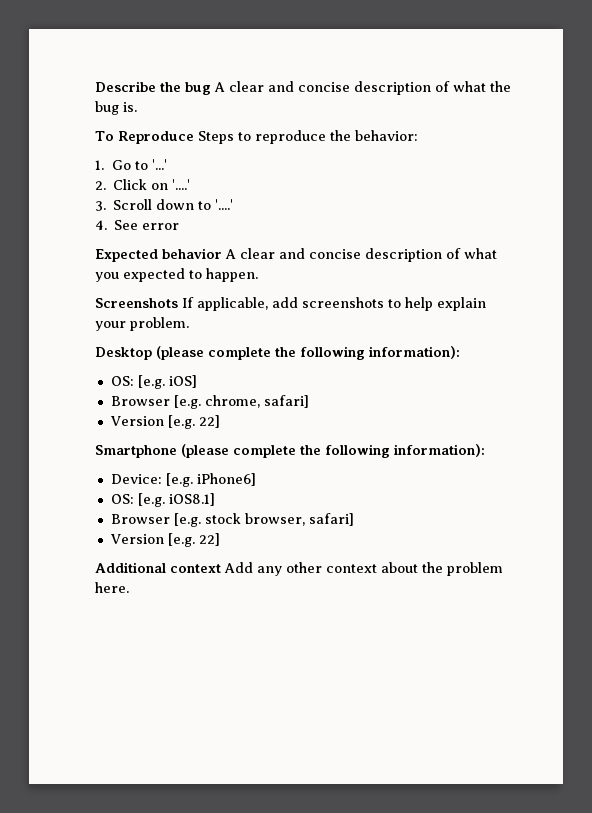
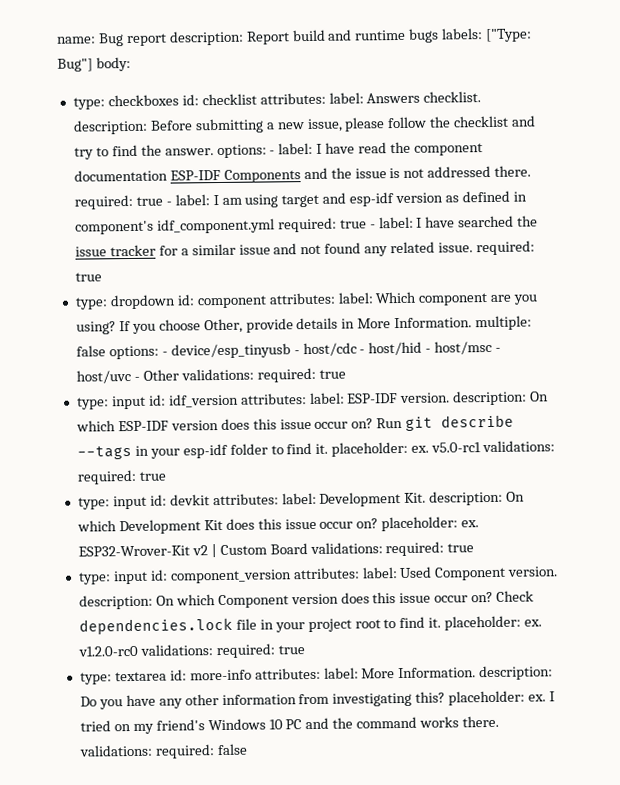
- Describe the bug A clear and concise description of what the bug is.
- To Reproduce Steps to reproduce the behavior:
- 1. Go to '...'
- 2. Click on '....'
- 3. Scroll down to '....'
- 4. See error
- Expected behavior A clear and concise description of what you expected to happen.
- Screenshots If applicable, add screenshots to help explain your problem.
- Desktop (please complete the following information):
- OS: [e.g. iOS]
- Browser [e.g. chrome, safari]
- Version [e.g. 22]
- Smartphone (please complete the following information):
- Device: [e.g. iPhone6]
- OS: [e.g. iOS8.1]
- Browser [e.g. stock browser, safari]
- Version [e.g. 22]
- Additional context Add any other context about the problem here.
+ name: Bug report description: Report build and runtime bugs labels: ["Type: Bug"] body:
+ type: checkboxes id: checklist attributes: label: Answers checklist. description: Before submitting a new issue, please follow the checklist and try to find the answer. options: - label: I have read the component documentation ESP-IDF Components and the issue is not addressed there. required: true - label: I am using target and esp-idf version as defined in component's idf_component.yml required: true - label: I have searched the issue tracker for a similar issue and not found any related issue. required: true
+ type: dropdown id: component attributes: label: Which component are you using? If you choose Other, provide details in More Information. multiple: false options: - device/esp_tinyusb - host/cdc - host/hid - host/msc - host/uvc - Other validations: required: true
+ type: input id: idf_version attributes: label: ESP-IDF version. description: On which ESP-IDF version does this issue occur on? Run git describe --tags in your esp-idf folder to find it. placeholder: ex. v5.0-rc1 validations: required: true
+ type: input id: devkit attributes: label: Development Kit. description: On which Development Kit does this issue occur on? placeholder: ex. ESP32-Wrover-Kit v2 | Custom Board validations: required: true
+ type: input id: component_version attributes: label: Used Component version. description: On which Component version does this issue occur on? Check dependencies.lock file in your project root to find it. placeholder: ex. v1.2.0-rc0 validations: required: true
+ type: textarea id: more-info attributes: label: More Information. description: Do you have any other information from investigating this? placeholder: ex. I tried on my friend's Windows 10 PC and the command works there. validations: required: false

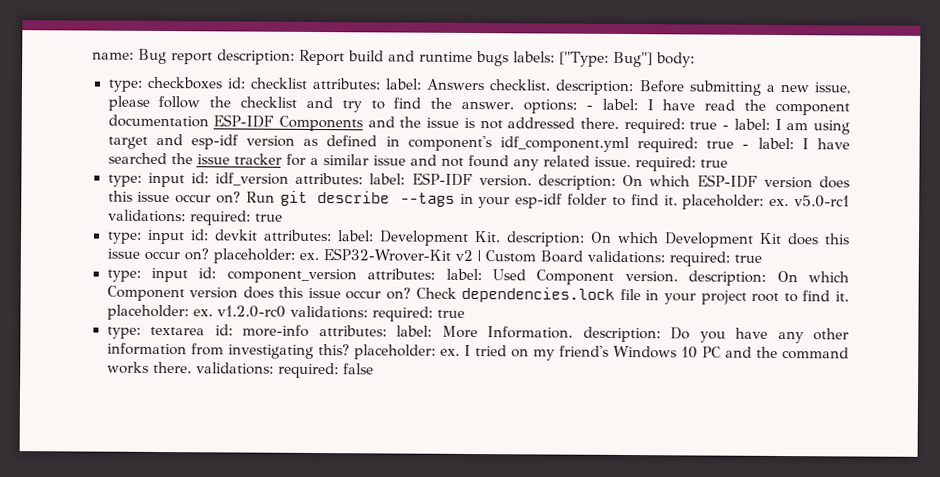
- type: dropdown id: component attributes: label: Which component are you using? If you choose Other, provide details in More Information. multiple: false options: - device/esp_tinyusb - host/cdc - host/hid - host/msc - host/uvc - Other validations: required: true

